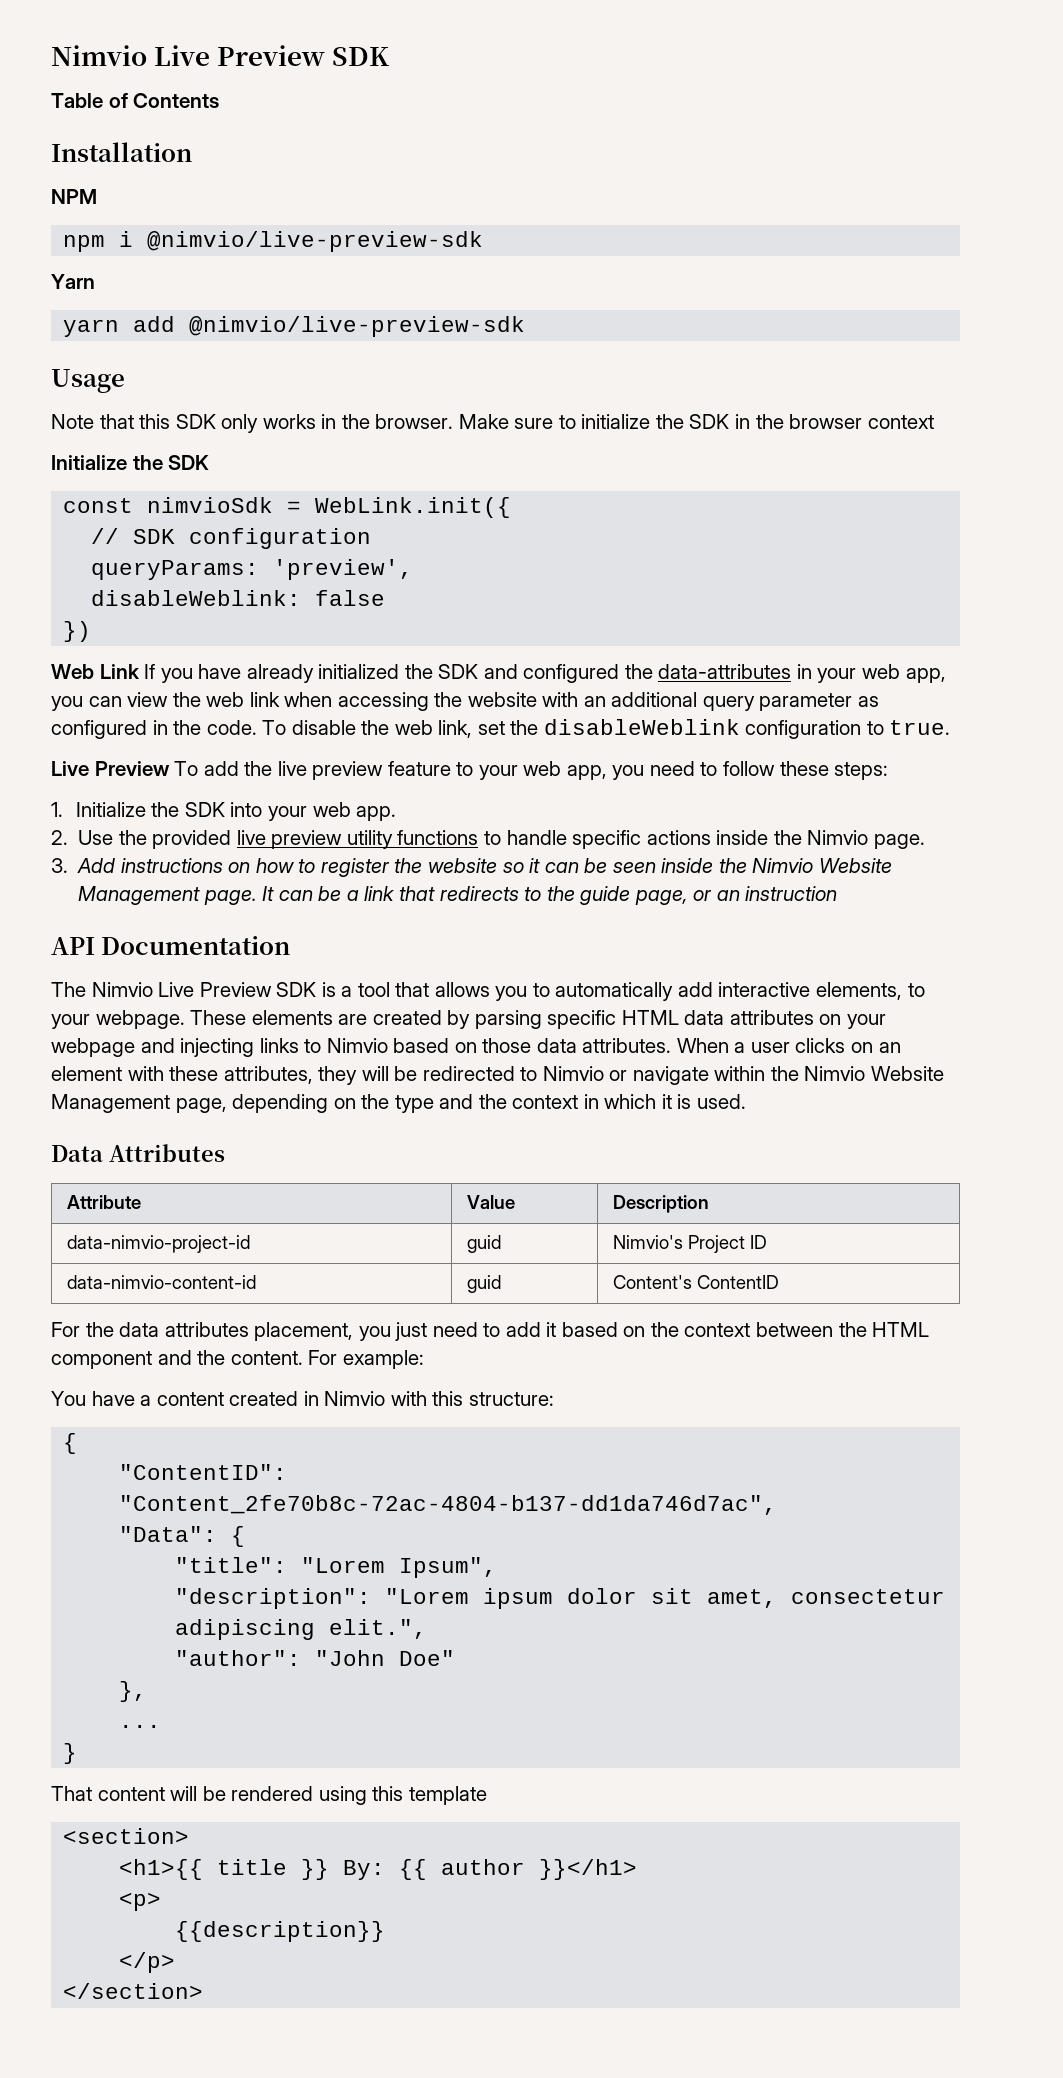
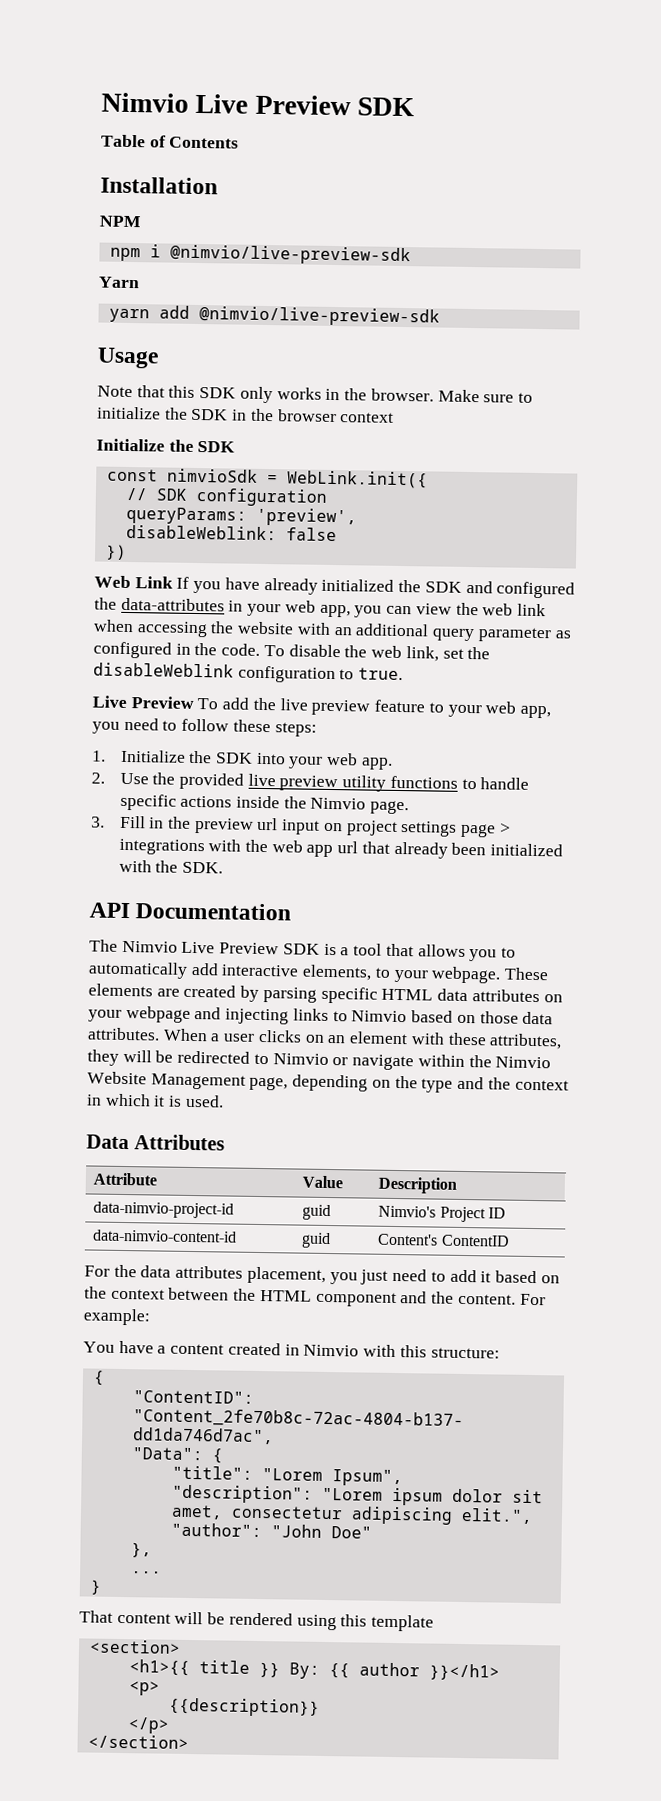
- 3. Add instructions on how to register the website so it can be seen inside the Nimvio Website Management page. It can be a link that redirects to the guide page, or an instruction
+ 3. Fill in the preview url input on project settings page > integrations with the web app url that already been initialized with the SDK.

